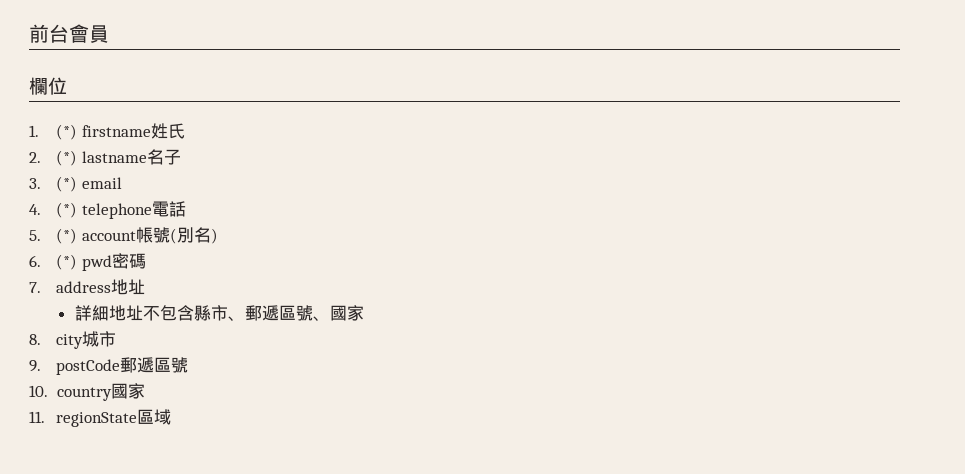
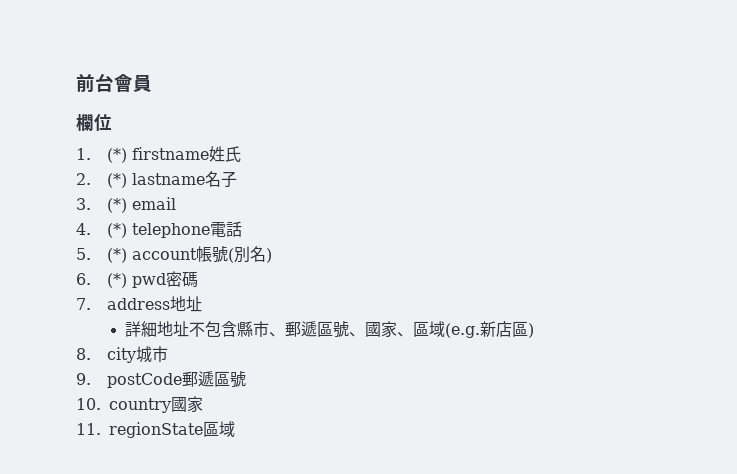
- 詳細地址不包含縣市、郵遞區號、國家
+ 詳細地址不包含縣市、郵遞區號、國家、區域(e.g.新店區)

